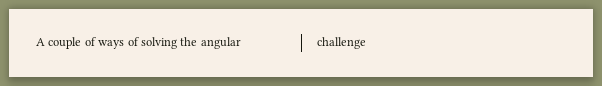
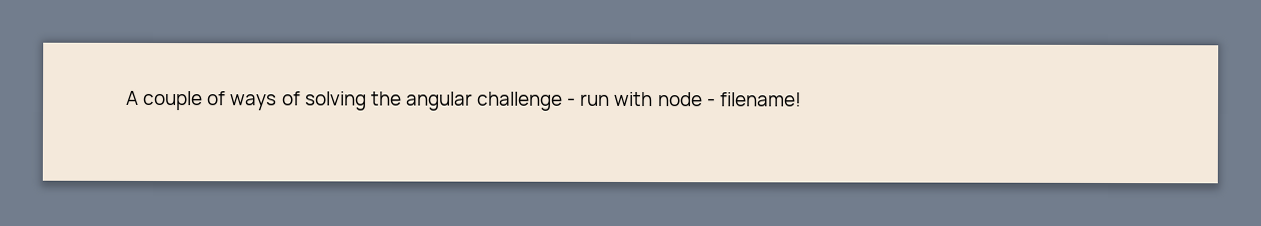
- A couple of ways of solving the angular challenge
+ A couple of ways of solving the angular challenge - run with node - filename!

